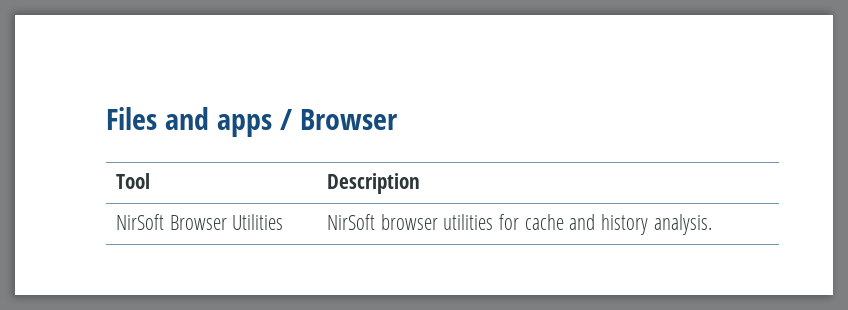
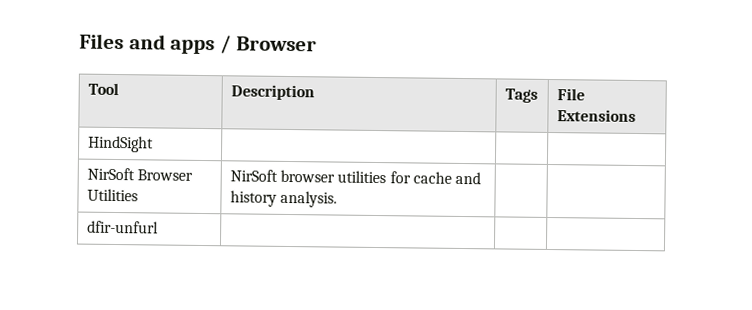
- Tool | Description
+ Tool | Description | Tags | File Extensions
+ HindSight | | |
- NirSoft Browser Utilities | NirSoft browser utilities for cache and history analysis.
+ NirSoft Browser Utilities | NirSoft browser utilities for cache and history analysis. | |
+ dfir-unfurl | | |

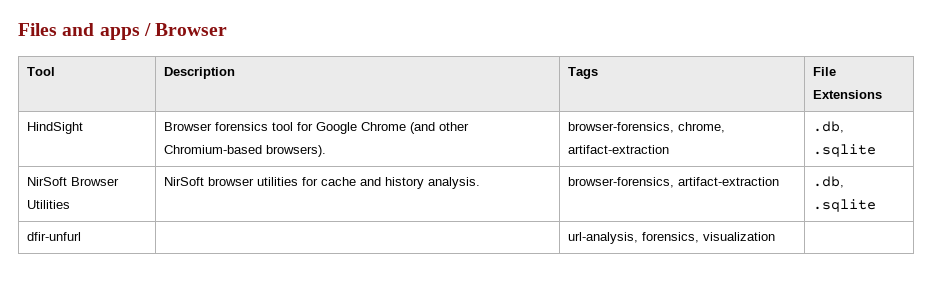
- HindSight | | |
+ HindSight | Browser forensics tool for Google Chrome (and other Chromium-based browsers). | browser-forensics, chrome, artifact-extraction | .db, .sqlite
- NirSoft Browser Utilities | NirSoft browser utilities for cache and history analysis. | |
- dfir-unfurl | | |
+ NirSoft Browser Utilities | NirSoft browser utilities for cache and history analysis. | browser-forensics, artifact-extraction | .db, .sqlite
+ dfir-unfurl | | url-analysis, forensics, visualization |

